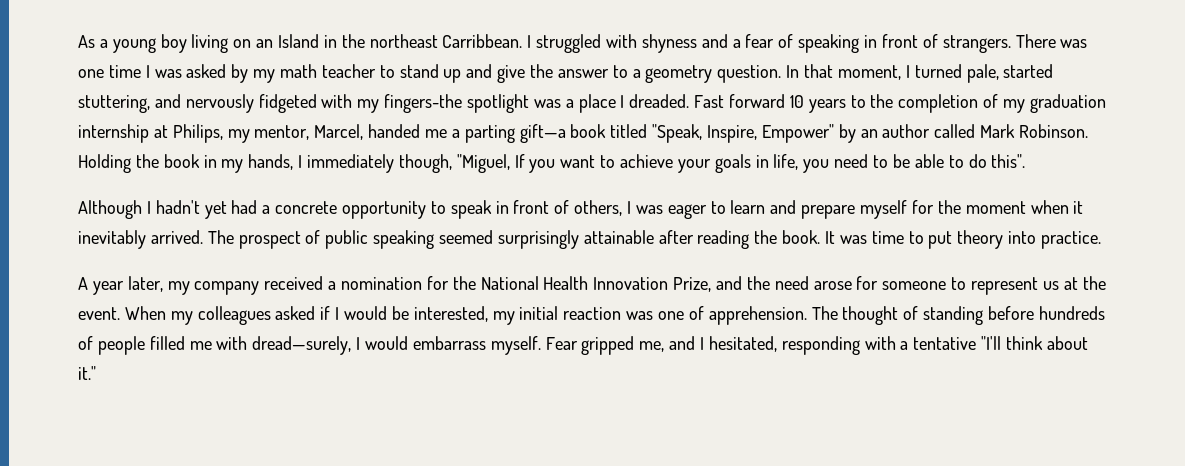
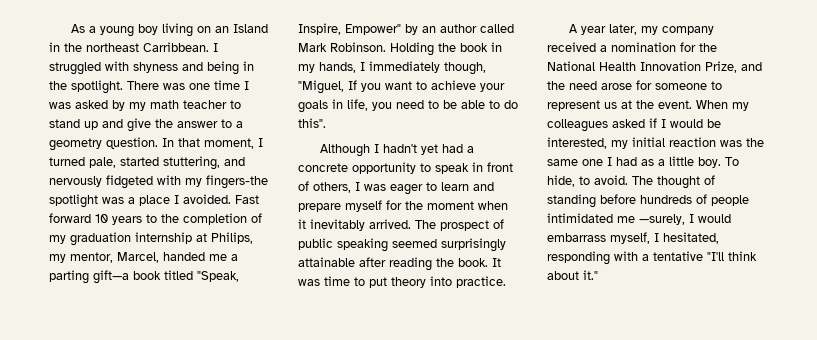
- I struggled with shyness and a fear of speaking in front of strangers.
+ I struggled with shyness and being in the spotlight.
- In that moment, I turned pale, started stuttering, and nervously fidgeted with my fingers-the spotlight was a place I dreaded.
+ In that moment, I turned pale, started stuttering, and nervously fidgeted with my fingers-the spotlight was a place I avoided.
- When my colleagues asked if I would be interested, my initial reaction was one of apprehension.
+ When my colleagues asked if I would be interested, my initial reaction was the same one I had as a little boy. To hide, to avoid.
- The thought of standing before hundreds of people filled me with dread—surely, I would embarrass myself. Fear gripped me, and I hesitated, responding with a tentative "I'll think about it."
+ The thought of standing before hundreds of people intimidated me —surely, I would embarrass myself, I hesitated, responding with a tentative "I'll think about it."

